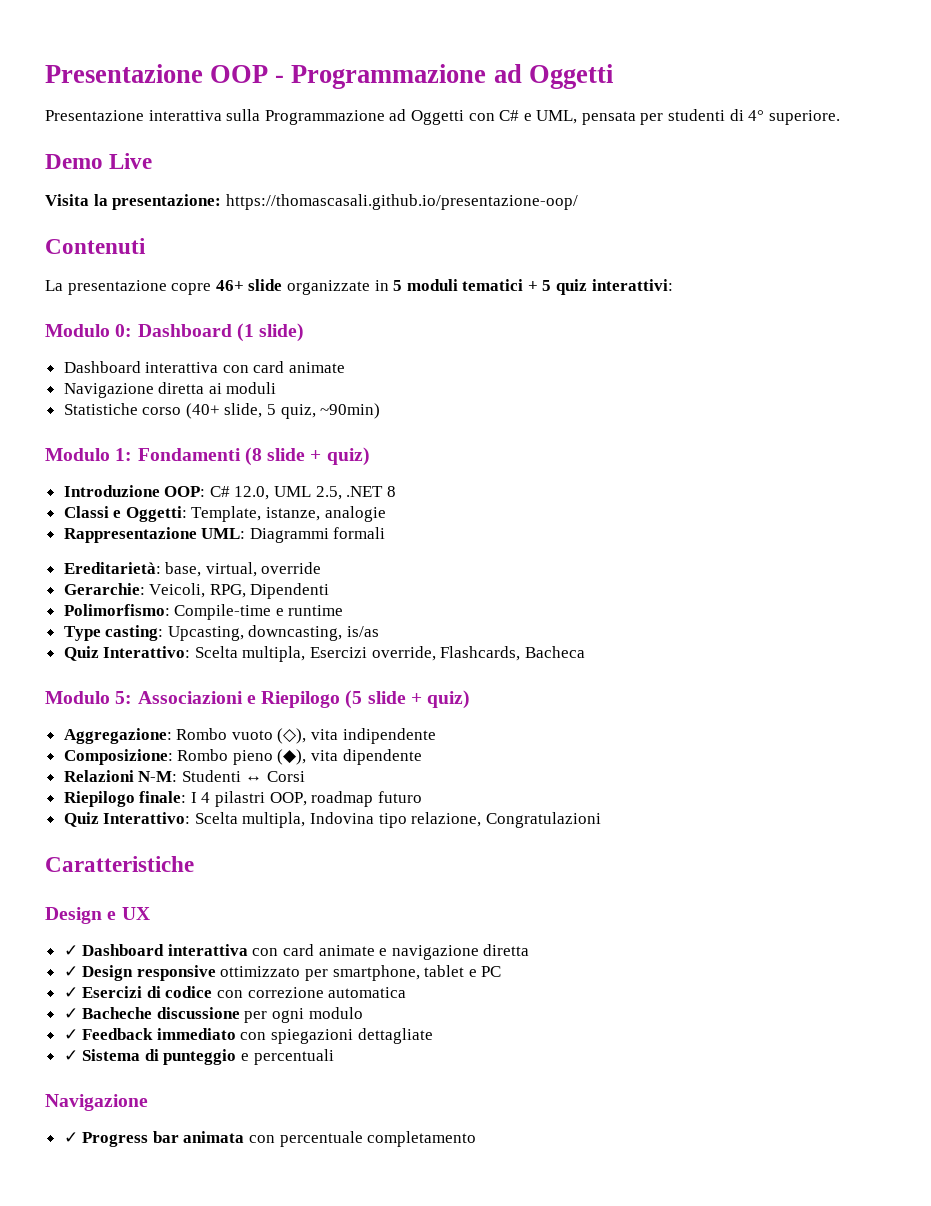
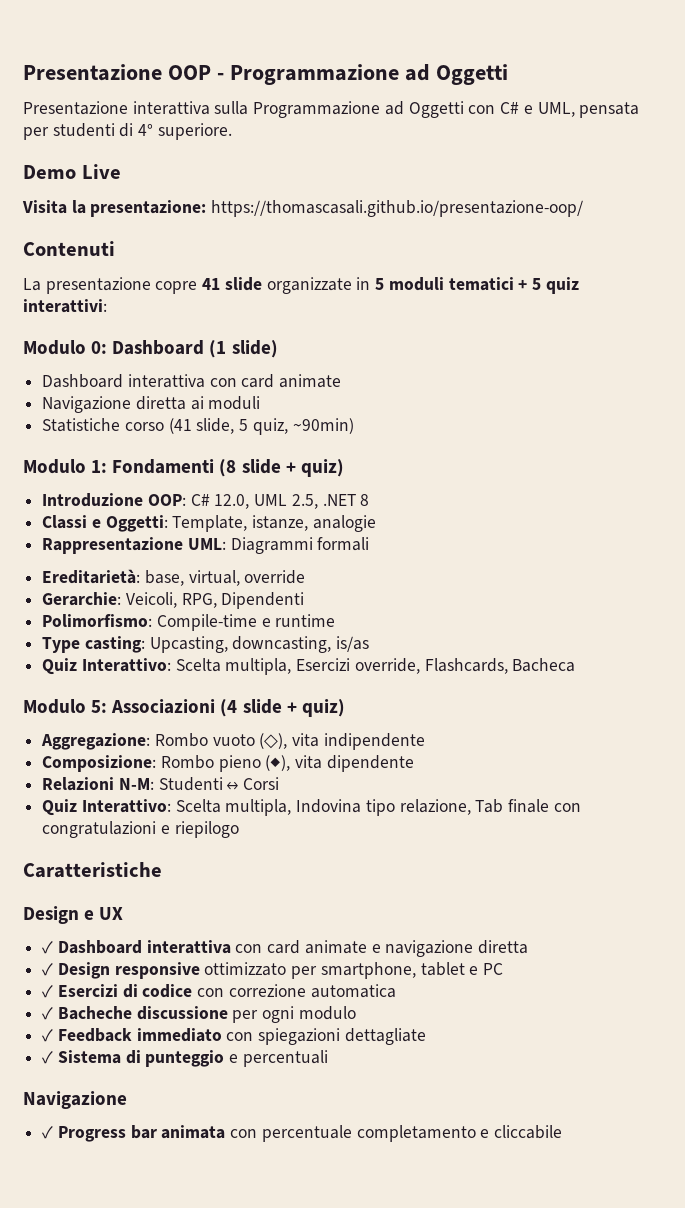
- La presentazione copre 46+ slide organizzate in 5 moduli tematici + 5 quiz interattivi:
+ La presentazione copre 41 slide organizzate in 5 moduli tematici + 5 quiz interattivi:
- Statistiche corso (40+ slide, 5 quiz, ~90min)
+ Statistiche corso (41 slide, 5 quiz, ~90min)
- Modulo 5: Associazioni e Riepilogo (5 slide + quiz)
+ Modulo 5: Associazioni (4 slide + quiz)
- Riepilogo finale: I 4 pilastri OOP, roadmap futuro
- Quiz Interattivo: Scelta multipla, Indovina tipo relazione, Congratulazioni
+ Quiz Interattivo: Scelta multipla, Indovina tipo relazione, Tab finale con congratulazioni e riepilogo
- ✓ Progress bar animata con percentuale completamento
+ ✓ Progress bar animata con percentuale completamento e cliccabile

